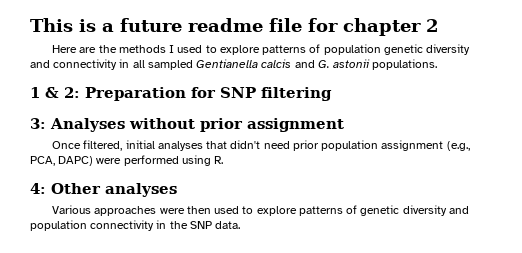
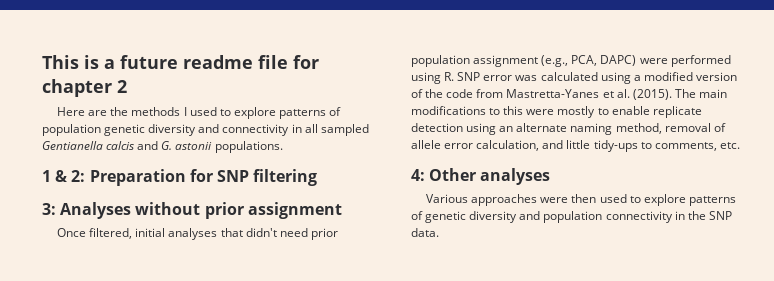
- Once filtered, initial analyses that didn't need prior population assignment (e.g., PCA, DAPC) were performed using R.
+ Once filtered, initial analyses that didn't need prior population assignment (e.g., PCA, DAPC) were performed using R. SNP error was calculated using a modified version of the code from Mastretta-Yanes et al. (2015). The main modifications to this were mostly to enable replicate detection using an alternate naming method, removal of allele error calculation, and little tidy-ups to comments, etc.

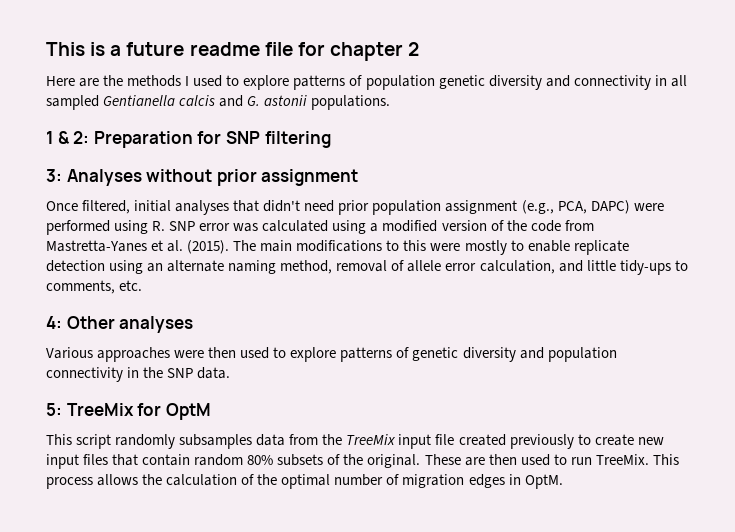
+ 5: TreeMix for OptM
+ This script randomly subsamples data from the TreeMix input file created previously to create new input files that contain random 80% subsets of the original. These are then used to run TreeMix. This process allows the calculation of the optimal number of migration edges in OptM.

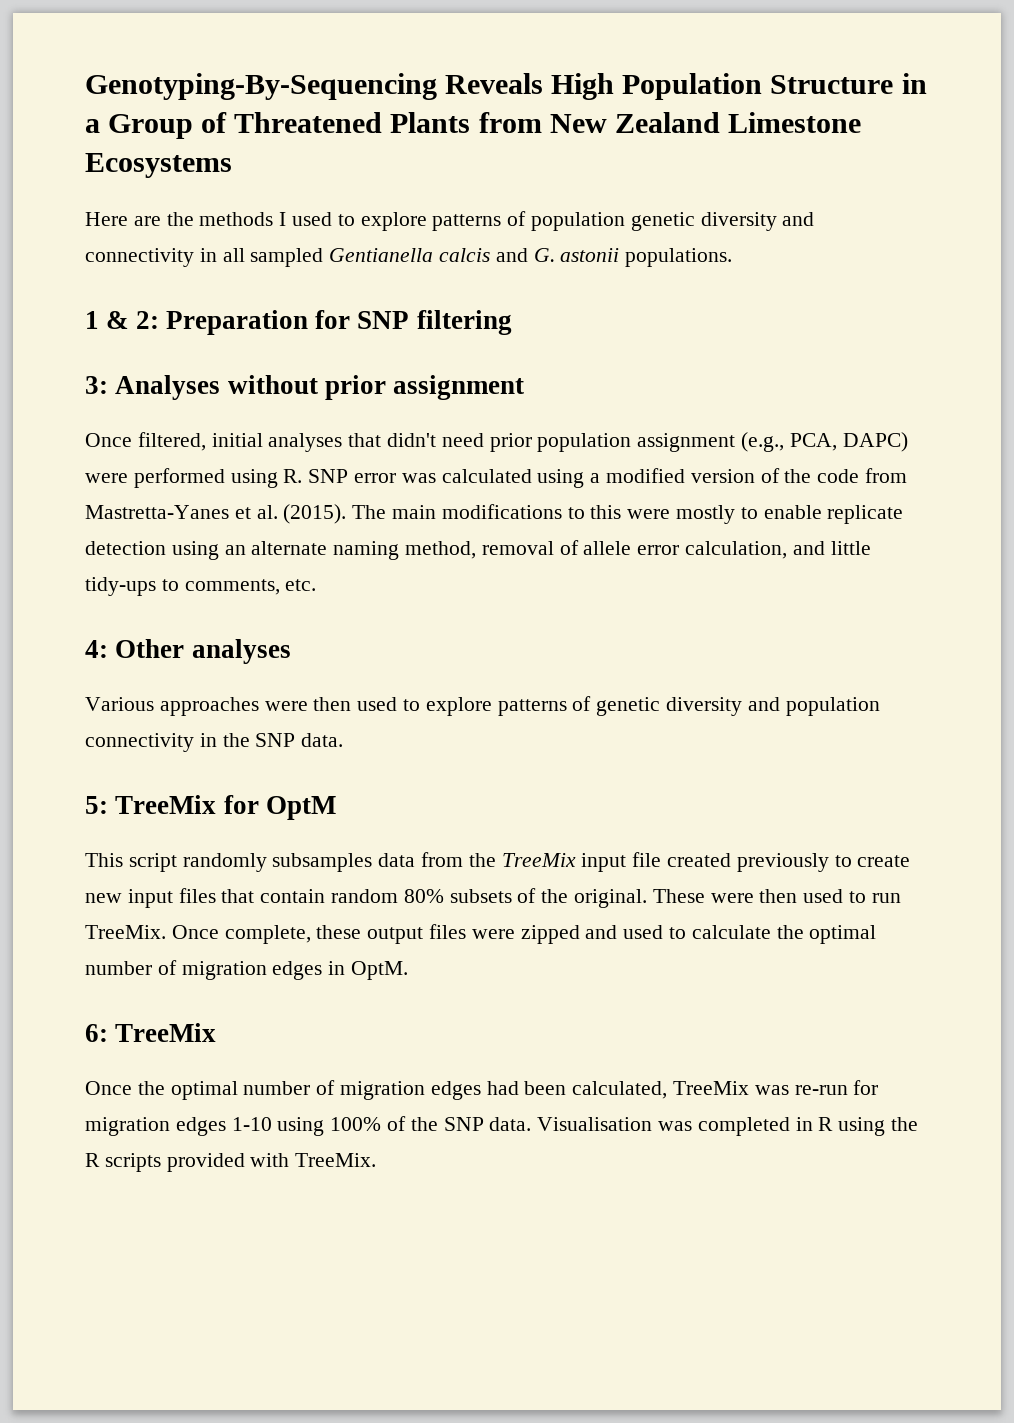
- This is a future readme file for chapter 2
+ Genotyping-By-Sequencing Reveals High Population Structure in a Group of Threatened Plants from New Zealand Limestone Ecosystems
- These are then used to run TreeMix.
+ These were then used to run TreeMix.
- This process allows the calculation of the optimal number of migration edges in OptM.
+ Once complete, these output files were zipped and used to calculate the optimal number of migration edges in OptM.
+ 6: TreeMix
+ Once the optimal number of migration edges had been calculated, TreeMix was re-run for migration edges 1-10 using 100% of the SNP data. Visualisation was completed in R using the R scripts provided with TreeMix.

